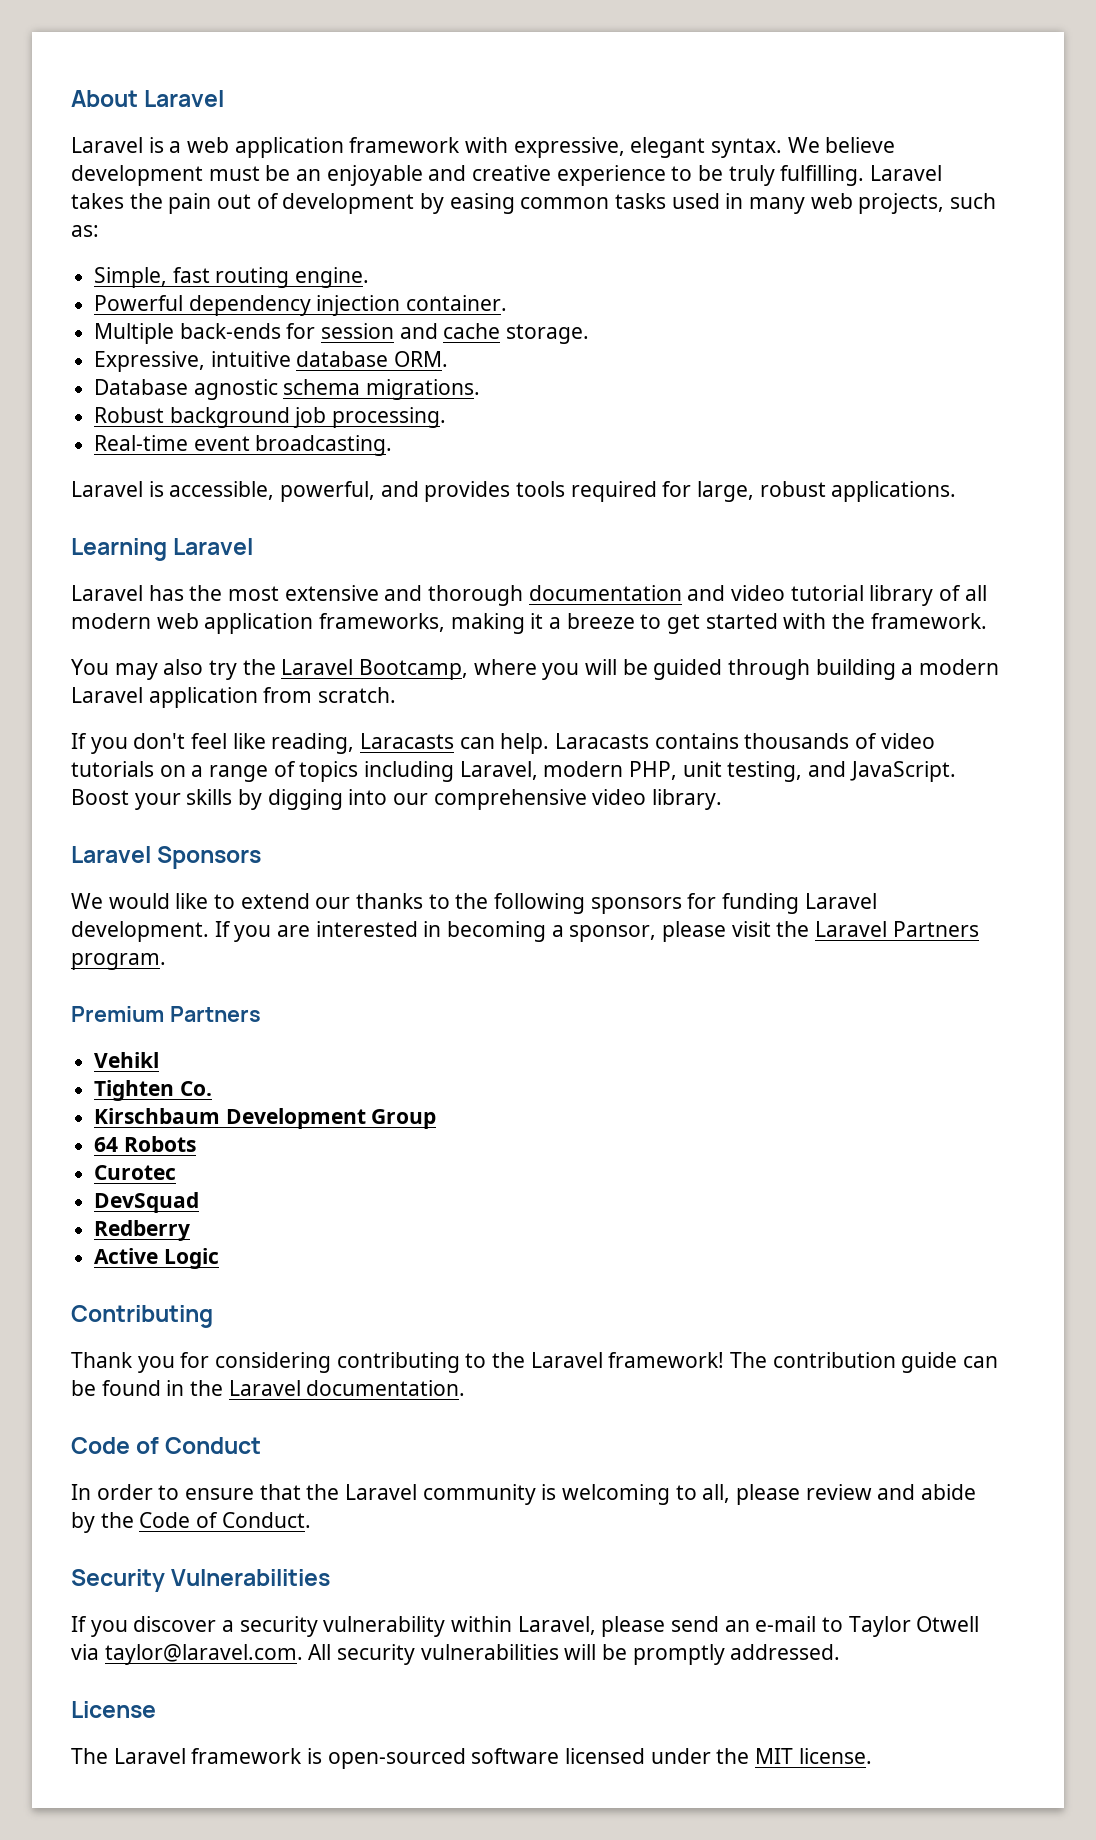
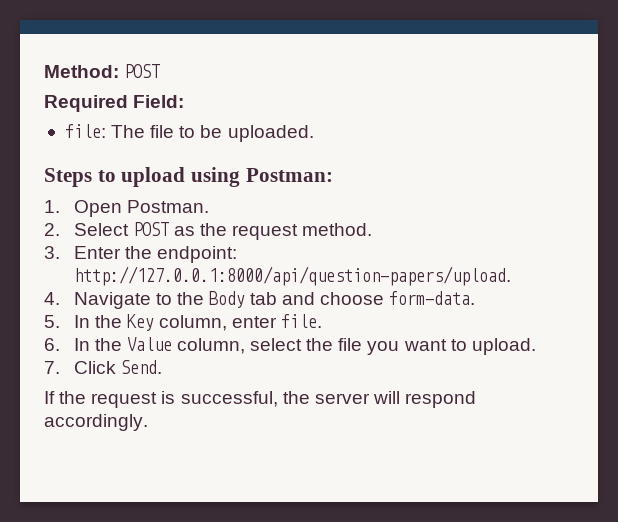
- About Laravel
- Laravel is a web application framework with expressive, elegant syntax. We believe development must be an enjoyable and creative experience to be truly fulfilling. Laravel takes the pain out of development by easing common tasks used in many web projects, such as:
- Simple, fast routing engine.
- Powerful dependency injection container.
- Multiple back-ends for session and cache storage.
- Expressive, intuitive database ORM.
- Database agnostic schema migrations.
- Robust background job processing.
- Real-time event broadcasting.
- Laravel is accessible, powerful, and provides tools required for large, robust applications.
- Learning Laravel
- Laravel has the most extensive and thorough documentation and video tutorial library of all modern web application frameworks, making it a breeze to get started with the framework.
- You may also try the Laravel Bootcamp, where you will be guided through building a modern Laravel application from scratch.
- If you don't feel like reading, Laracasts can help. Laracasts contains thousands of video tutorials on a range of topics including Laravel, modern PHP, unit testing, and JavaScript. Boost your skills by digging into our comprehensive video library.
- Laravel Sponsors
- We would like to extend our thanks to the following sponsors for funding Laravel development. If you are interested in becoming a sponsor, please visit the Laravel Partners program.
- Premium Partners
- Vehikl
- Tighten Co.
- Kirschbaum Development Group
- 64 Robots
- Curotec
- DevSquad
- Redberry
- Active Logic
- Contributing
- Thank you for considering contributing to the Laravel framework! The contribution guide can be found in the Laravel documentation.
- Code of Conduct
- In order to ensure that the Laravel community is welcoming to all, please review and abide by the Code of Conduct.
- Security Vulnerabilities
- If you discover a security vulnerability within Laravel, please send an e-mail to Taylor Otwell via taylor@laravel.com. All security vulnerabilities will be promptly addressed.
- License
- The Laravel framework is open-sourced software licensed under the MIT license.
+ Method: POST
+ Required Field:
+ file: The file to be uploaded.
+ Steps to upload using Postman:
+ 1. Open Postman.
+ 2. Select POST as the request method.
+ 3. Enter the endpoint: http://127.0.0.1:8000/api/question-papers/upload.
+ 4. Navigate to the Body tab and choose form-data.
+ 5. In the Key column, enter file.
+ 6. In the Value column, select the file you want to upload.
+ 7. Click Send.
+ If the request is successful, the server will respond accordingly.

